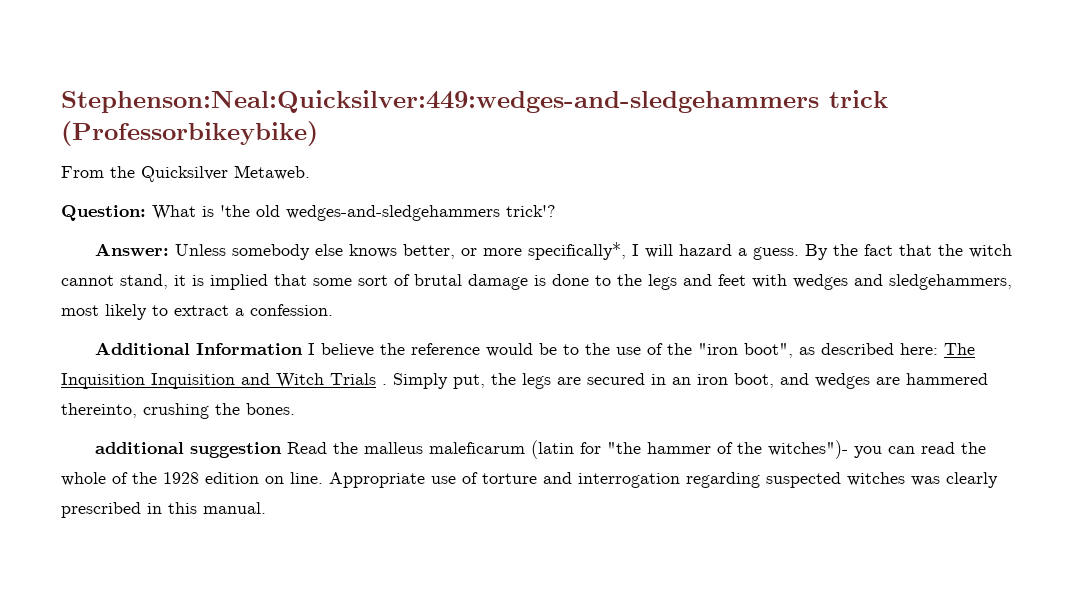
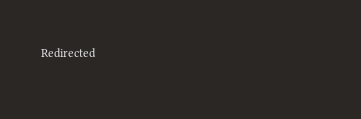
- Stephenson:Neal:Quicksilver:449:wedges-and-sledgehammers trick (Professorbikeybike)
- From the Quicksilver Metaweb.
- Question: What is 'the old wedges-and-sledgehammers trick'?
- Answer: Unless somebody else knows better, or more specifically*, I will hazard a guess. By the fact that the witch cannot stand, it is implied that some sort of brutal damage is done to the legs and feet with wedges and sledgehammers, most likely to extract a confession.
- Additional Information I believe the reference would be to the use of the "iron boot", as described here: The Inquisition Inquisition and Witch Trials . Simply put, the legs are secured in an iron boot, and wedges are hammered thereinto, crushing the bones.
- additional suggestion Read the malleus maleficarum (latin for "the hammer of the witches")- you can read the whole of the 1928 edition on line. Appropriate use of torture and interrogation regarding suspected witches was clearly prescribed in this manual.
+ Redirected

